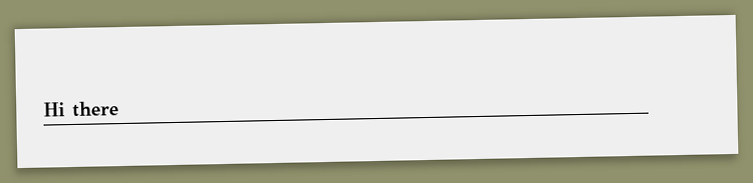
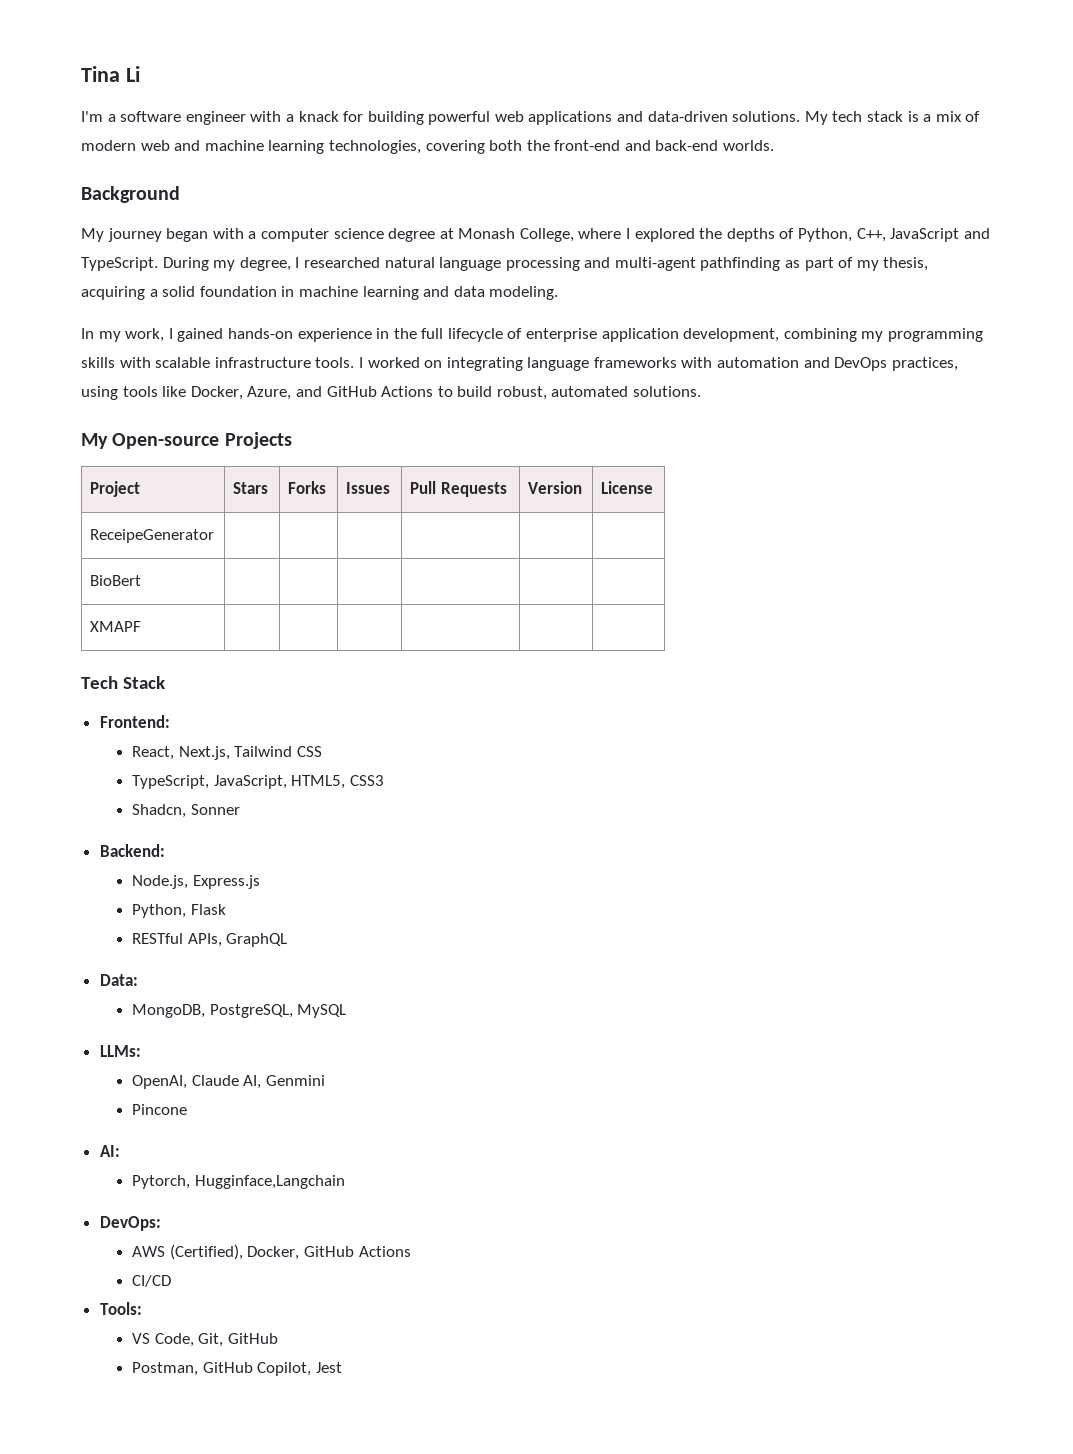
- Hi there
+ Tina Li
+ I'm a software engineer with a knack for building powerful web applications and data-driven solutions. My tech stack is a mix of modern web and machine learning technologies, covering both the front-end and back-end worlds.
+ Background
+ My journey began with a computer science degree at Monash College, where I explored the depths of Python, C++, JavaScript and TypeScript. During my degree, I researched natural language processing and multi-agent pathfinding as part of my thesis, acquiring a solid foundation in machine learning and data modeling.
+ In my work, I gained hands-on experience in the full lifecycle of enterprise application development, combining my programming skills with scalable infrastructure tools. I worked on integrating language frameworks with automation and DevOps practices, using tools like Docker, Azure, and GitHub Actions to build robust, automated solutions.
+ My Open-source Projects
+ Project | Stars | Forks | Issues | Pull Requests | Version | License
+ ReceipeGenerator | | | | | |
+ BioBert | | | | | |
+ XMAPF | | | | | |
+ Tech Stack
+ Frontend:
+ React, Next.js, Tailwind CSS
+ TypeScript, JavaScript, HTML5, CSS3
+ Shadcn, Sonner
+ Backend:
+ Node.js, Express.js
+ Python, Flask
+ RESTful APIs, GraphQL
+ Data:
+ MongoDB, PostgreSQL, MySQL
+ LLMs:
+ OpenAI, Claude AI, Genmini
+ Pincone
+ AI:
+ Pytorch, Hugginface,Langchain
+ DevOps:
+ AWS (Certified), Docker, GitHub Actions
+ CI/CD
+ Tools:
+ VS Code, Git, GitHub
+ Postman, GitHub Copilot, Jest

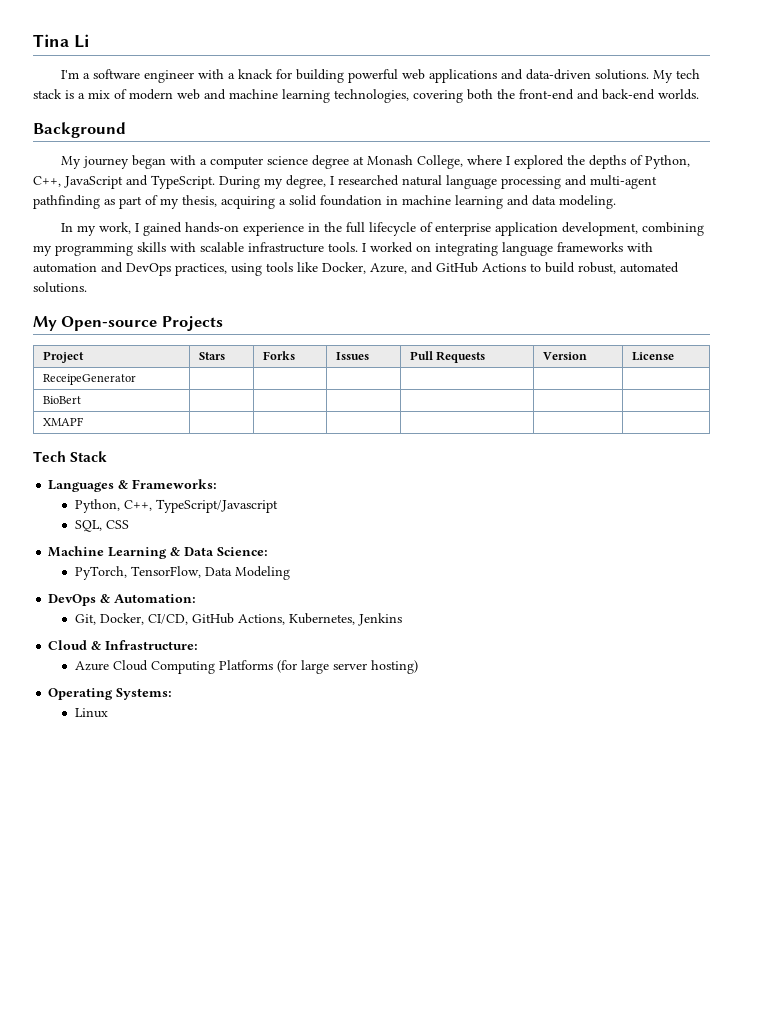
- Frontend:
- React, Next.js, Tailwind CSS
- TypeScript, JavaScript, HTML5, CSS3
- Shadcn, Sonner
- Backend:
- Node.js, Express.js
- Python, Flask
- RESTful APIs, GraphQL
- Data:
- MongoDB, PostgreSQL, MySQL
- LLMs:
- OpenAI, Claude AI, Genmini
- Pincone
- AI:
- Pytorch, Hugginface,Langchain
- DevOps:
- AWS (Certified), Docker, GitHub Actions
- CI/CD
- Tools:
- VS Code, Git, GitHub
- Postman, GitHub Copilot, Jest
+ Languages & Frameworks:
+ Python, C++, TypeScript/Javascript
+ SQL, CSS
+ Machine Learning & Data Science:
+ PyTorch, TensorFlow, Data Modeling
+ DevOps & Automation:
+ Git, Docker, CI/CD, GitHub Actions, Kubernetes, Jenkins
+ Cloud & Infrastructure:
+ Azure Cloud Computing Platforms (for large server hosting)
+ Operating Systems:
+ Linux

